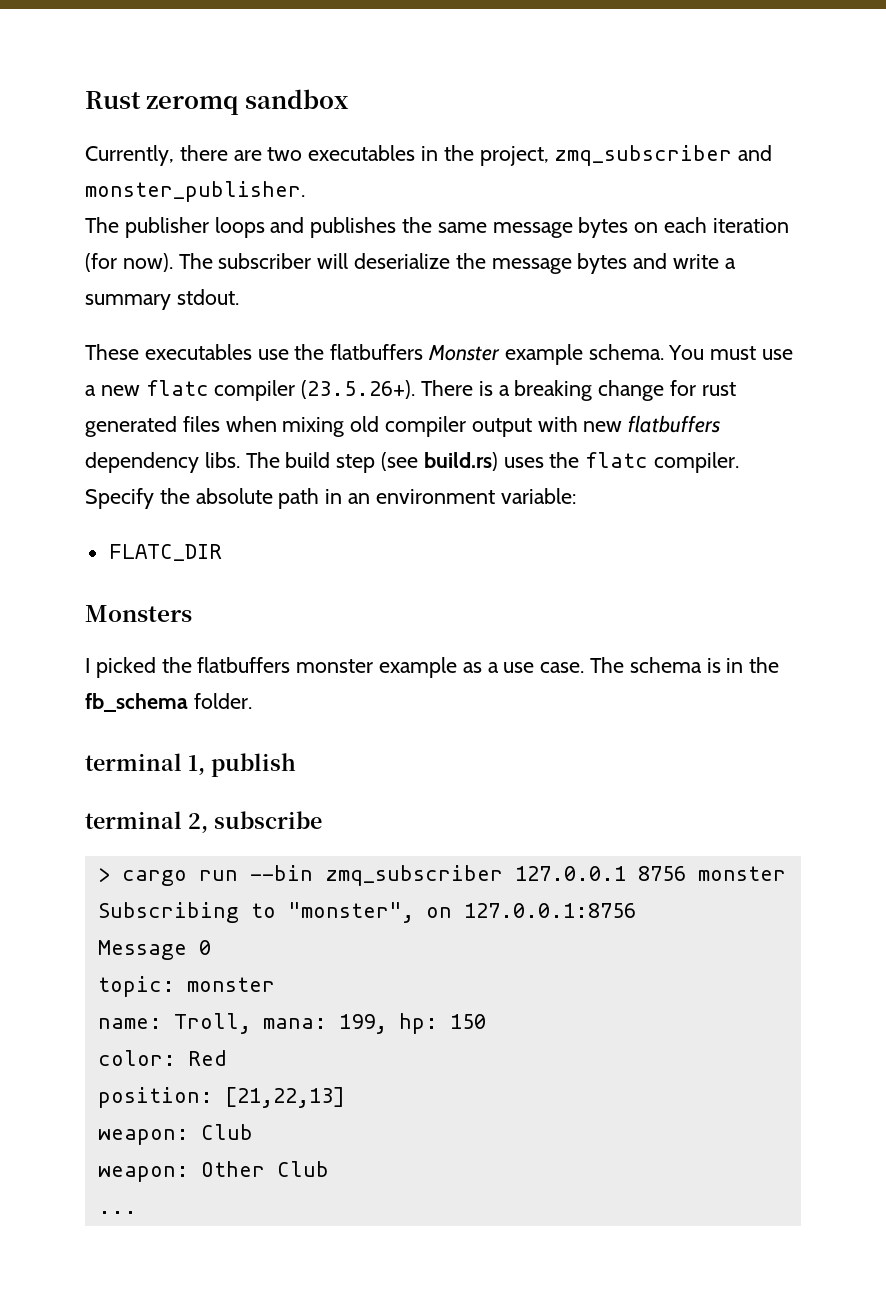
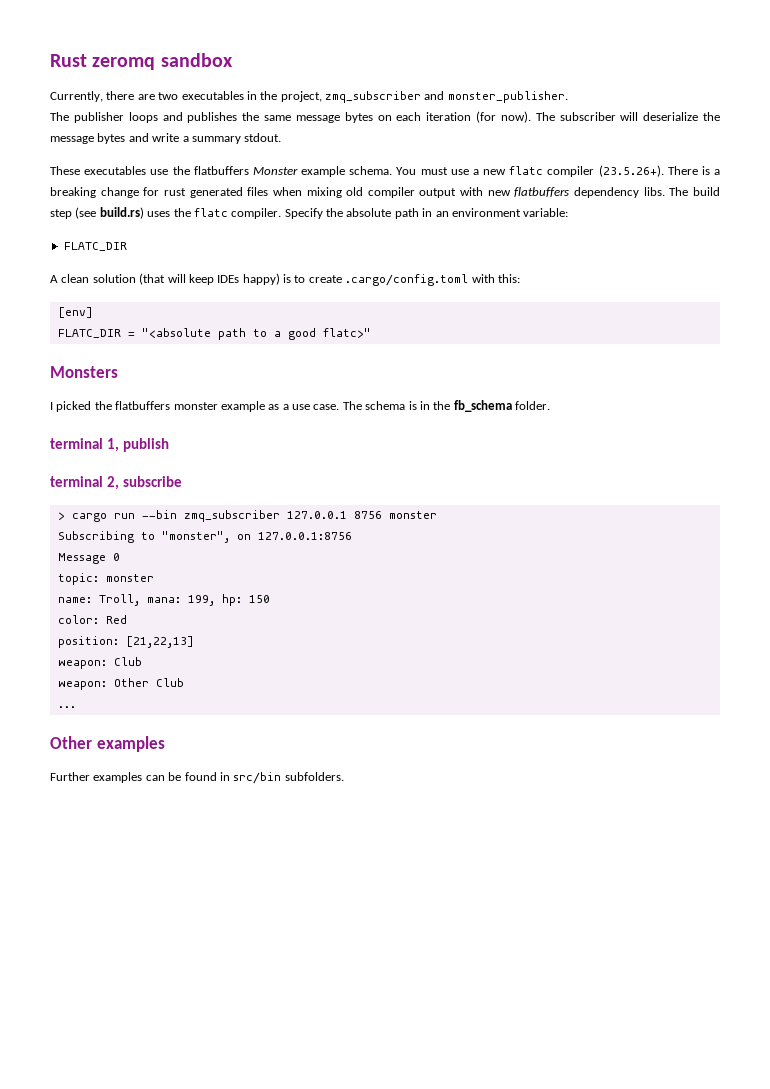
+ A clean solution (that will keep IDEs happy) is to create .cargo/config.toml with this:
+ [env]
+ FLATC_DIR = "<absolute path to a good flatc>"
+ Other examples
+ Further examples can be found in src/bin subfolders.

